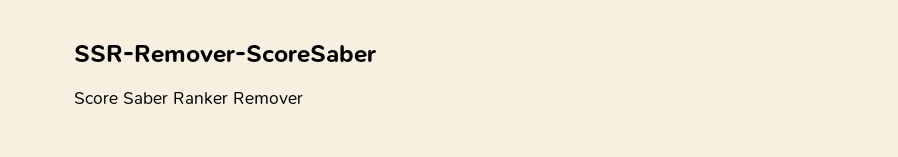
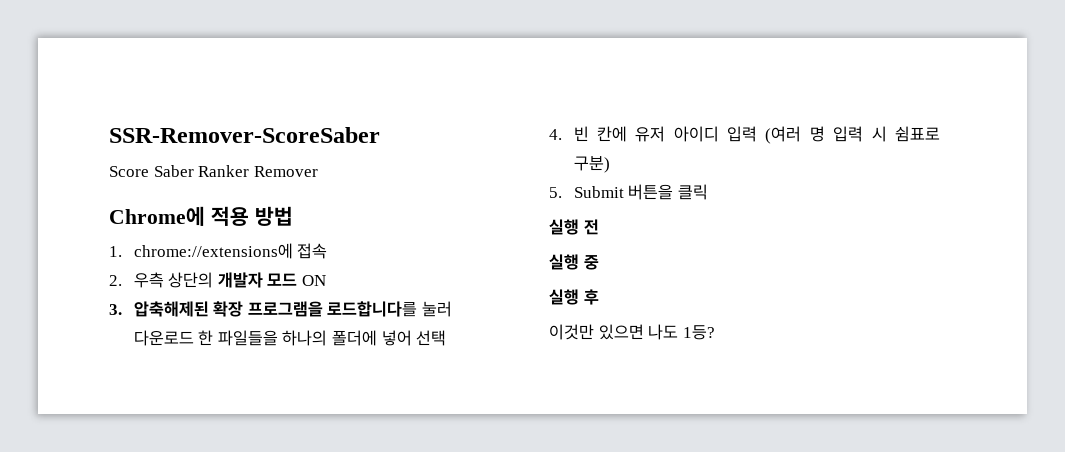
+ Chrome에 적용 방법
+ 1. chrome://extensions에 접속
+ 2. 우측 상단의 개발자 모드 ON
+ 3. 압축해제된 확장 프로그램을 로드합니다를 눌러 다운로드 한 파일들을 하나의 폴더에 넣어 선택
+ 4. 빈 칸에 유저 아이디 입력 (여러 명 입력 시 쉼표로 구분)
+ 5. Submit 버튼을 클릭
+ 실행 전
+ 실행 중
+ 실행 후
+ 이것만 있으면 나도 1등?

